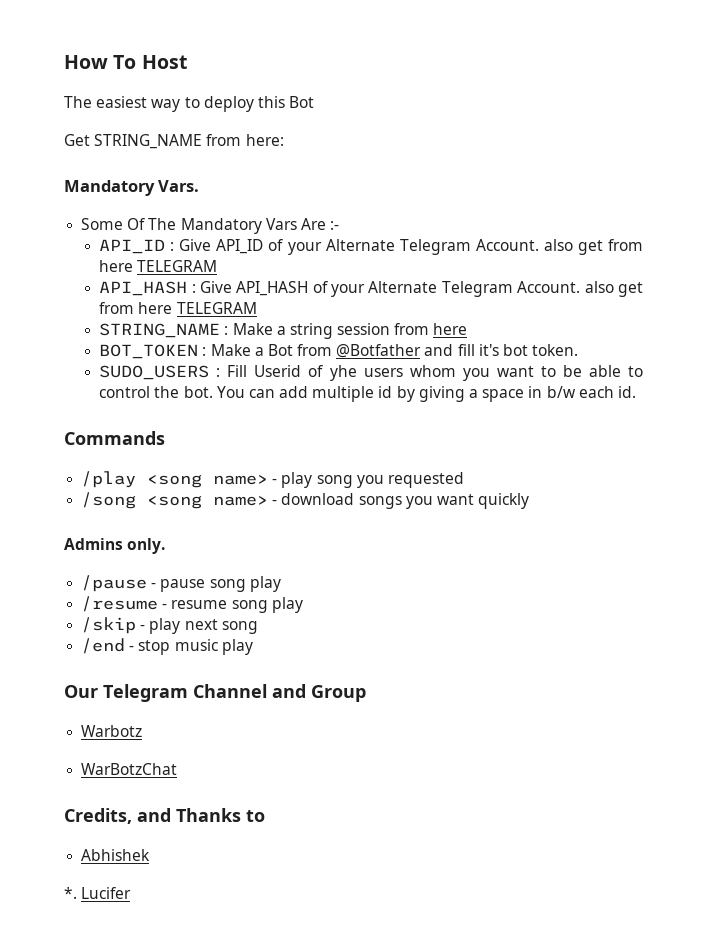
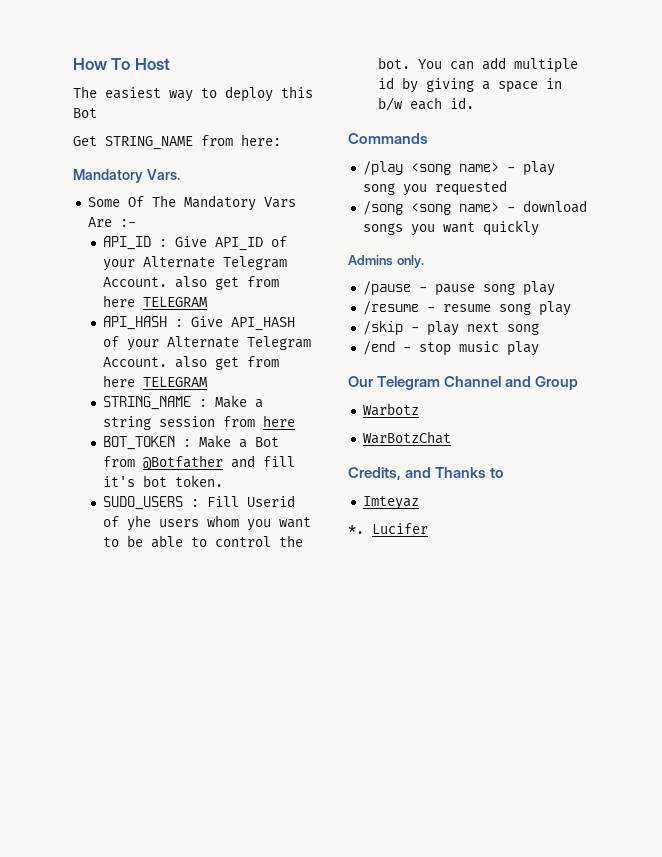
- Abhishek
+ Imteyaz

